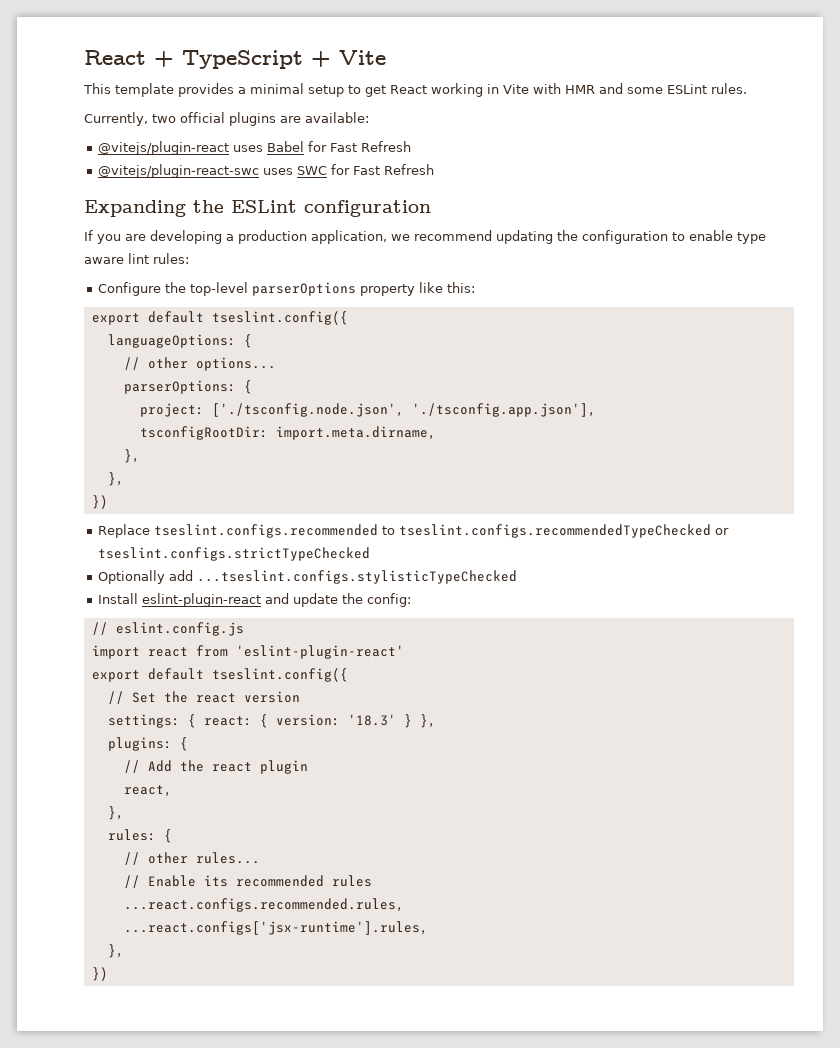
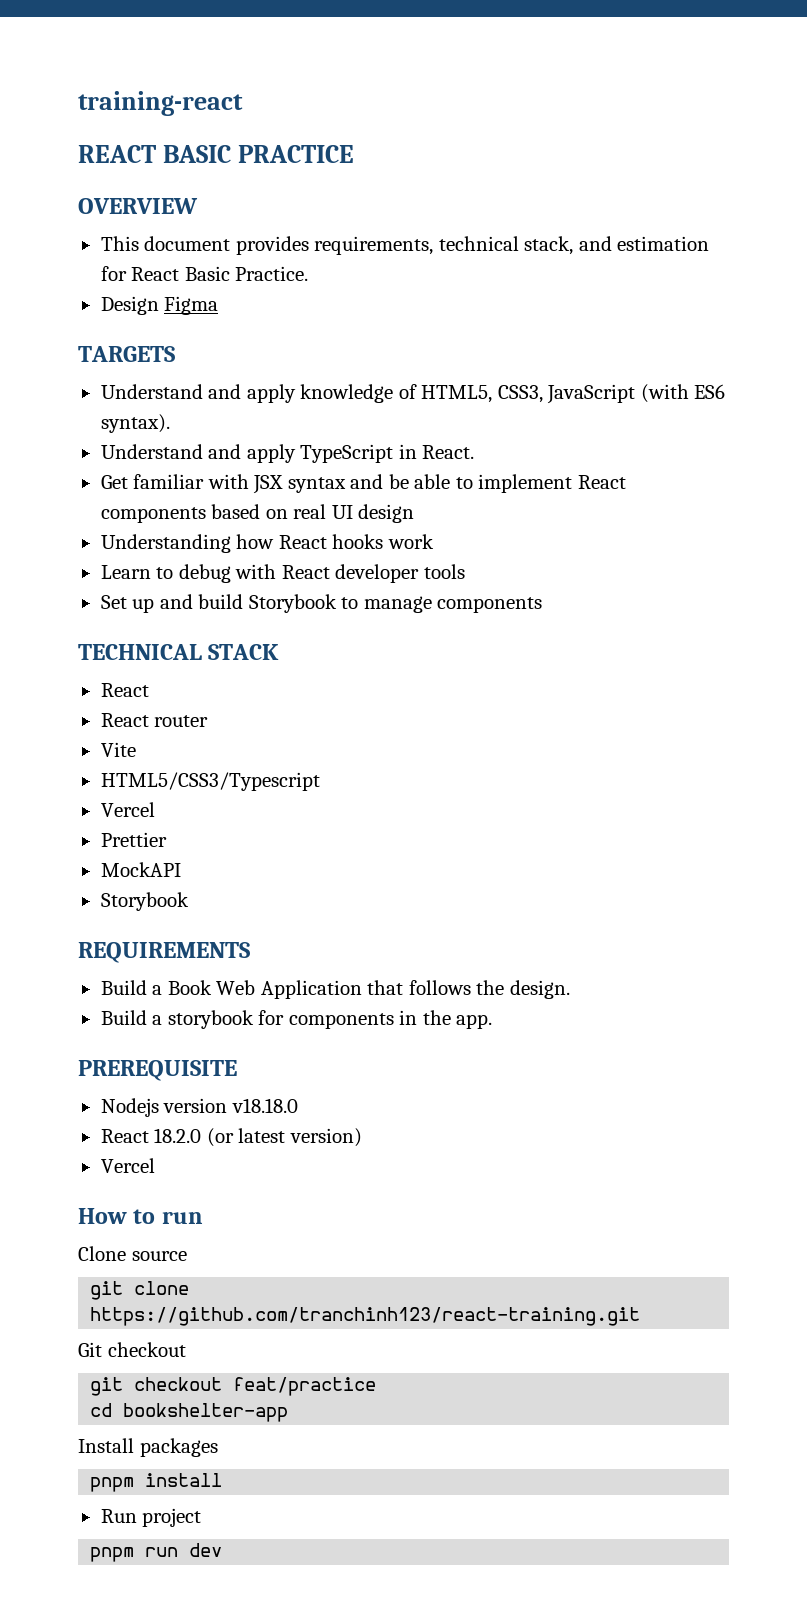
- React + TypeScript + Vite
- This template provides a minimal setup to get React working in Vite with HMR and some ESLint rules.
- Currently, two official plugins are available:
- @vitejs/plugin-react uses Babel for Fast Refresh
- @vitejs/plugin-react-swc uses SWC for Fast Refresh
- Expanding the ESLint configuration
- If you are developing a production application, we recommend updating the configuration to enable type aware lint rules:
- Configure the top-level parserOptions property like this:
- export default tseslint.config({
- languageOptions: {
- // other options...
- parserOptions: {
- project: ['./tsconfig.node.json', './tsconfig.app.json'],
- tsconfigRootDir: import.meta.dirname,
- },
- },
- })
- Replace tseslint.configs.recommended to tseslint.configs.recommendedTypeChecked or tseslint.configs.strictTypeChecked
- Optionally add ...tseslint.configs.stylisticTypeChecked
- Install eslint-plugin-react and update the config:
- // eslint.config.js
- import react from 'eslint-plugin-react'
- export default tseslint.config({
- // Set the react version
- settings: { react: { version: '18.3' } },
- plugins: {
- // Add the react plugin
- react,
- },
- rules: {
- // other rules...
- // Enable its recommended rules
- ...react.configs.recommended.rules,
- ...react.configs['jsx-runtime'].rules,
- },
- })
+ training-react
+ REACT BASIC PRACTICE
+ OVERVIEW
+ This document provides requirements, technical stack, and estimation for React Basic Practice.
+ Design Figma
+ TARGETS
+ Understand and apply knowledge of HTML5, CSS3, JavaScript (with ES6 syntax).
+ Understand and apply TypeScript in React.
+ Get familiar with JSX syntax and be able to implement React components based on real UI design
+ Understanding how React hooks work
+ Learn to debug with React developer tools
+ Set up and build Storybook to manage components
+ TECHNICAL STACK
+ React
+ React router
+ Vite
+ HTML5/CSS3/Typescript
+ Vercel
+ Prettier
+ MockAPI
+ Storybook
+ REQUIREMENTS
+ Build a Book Web Application that follows the design.
+ Build a storybook for components in the app.
+ PREREQUISITE
+ Nodejs version v18.18.0
+ React 18.2.0 (or latest version)
+ Vercel
+ How to run
+ Clone source
+ git clone https://github.com/tranchinh123/react-training.git
+ Git checkout
+ git checkout feat/practice
+ cd bookshelter-app
+ Install packages
+ pnpm install
+ Run project
+ pnpm run dev

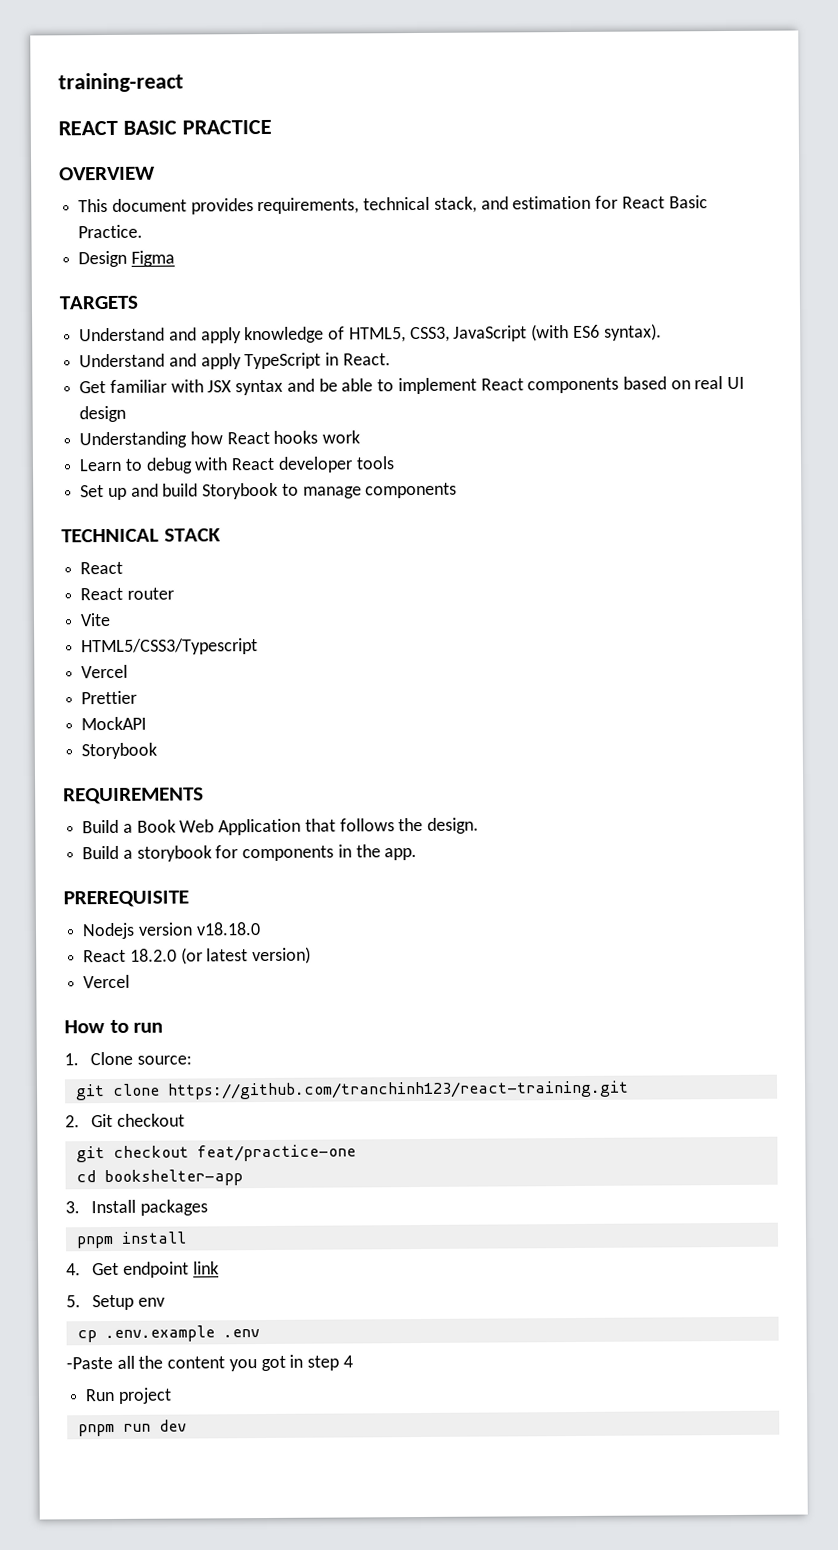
- Clone source
+ 1. Clone source:
- Git checkout
+ 2. Git checkout
- git checkout feat/practice
+ git checkout feat/practice-one
- Install packages
+ 3. Install packages
+ 4. Get endpoint link
+ 5. Setup env
+ cp .env.example .env
+ -Paste all the content you got in step 4

